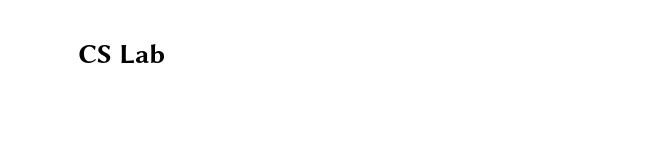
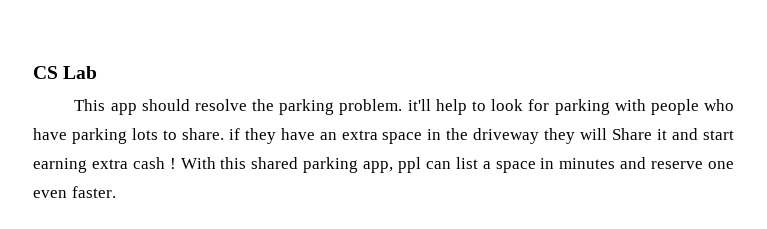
+ This app should resolve the parking problem. it'll help to look for parking with people who have parking lots to share. if they have an extra space in the driveway they will Share it and start earning extra cash ! With this shared parking app, ppl can list a space in minutes and reserve one even faster.

